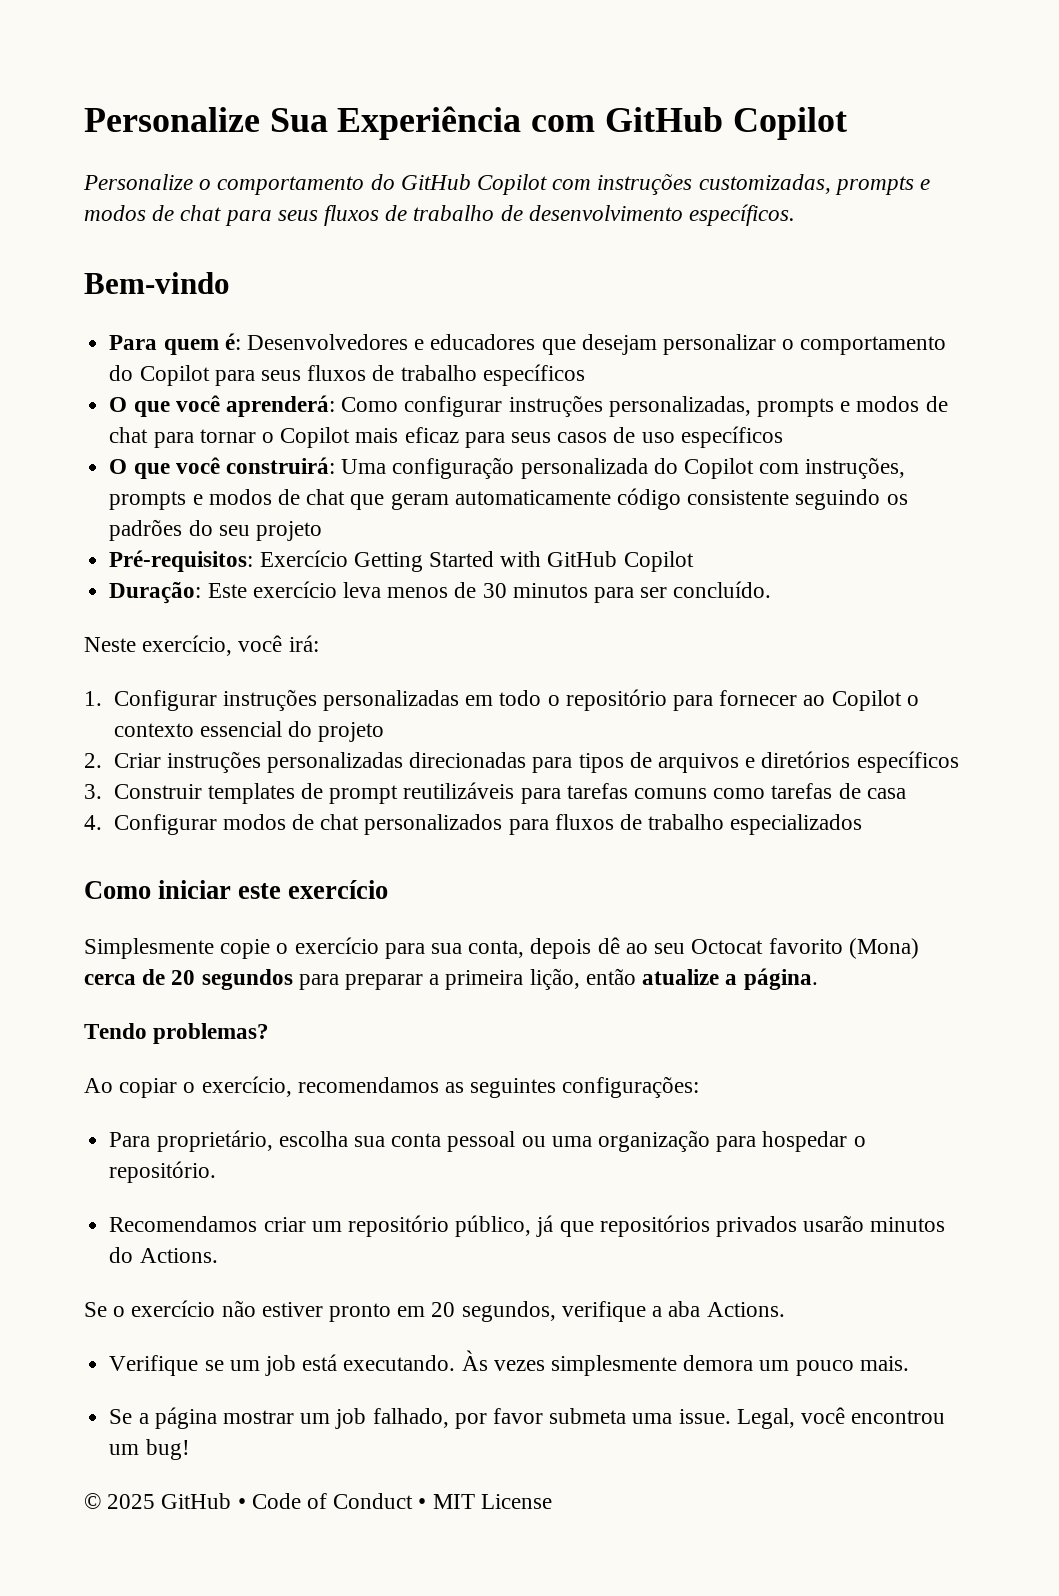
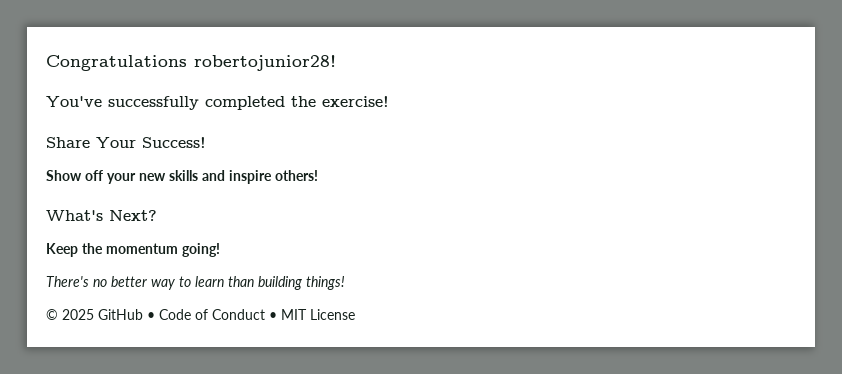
- Personalize Sua Experiência com GitHub Copilot
- Personalize o comportamento do GitHub Copilot com instruções customizadas, prompts e modos de chat para seus fluxos de trabalho de desenvolvimento específicos.
- Bem-vindo
- Para quem é: Desenvolvedores e educadores que desejam personalizar o comportamento do Copilot para seus fluxos de trabalho específicos
- O que você aprenderá: Como configurar instruções personalizadas, prompts e modos de chat para tornar o Copilot mais eficaz para seus casos de uso específicos
- O que você construirá: Uma configuração personalizada do Copilot com instruções, prompts e modos de chat que geram automaticamente código consistente seguindo os padrões do seu projeto
- Pré-requisitos: Exercício Getting Started with GitHub Copilot
- Duração: Este exercício leva menos de 30 minutos para ser concluído.
- Neste exercício, você irá:
- 1. Configurar instruções personalizadas em todo o repositório para fornecer ao Copilot o contexto essencial do projeto
- 2. Criar instruções personalizadas direcionadas para tipos de arquivos e diretórios específicos
- 3. Construir templates de prompt reutilizáveis para tarefas comuns como tarefas de casa
- 4. Configurar modos de chat personalizados para fluxos de trabalho especializados
- Como iniciar este exercício
- Simplesmente copie o exercício para sua conta, depois dê ao seu Octocat favorito (Mona) cerca de 20 segundos para preparar a primeira lição, então atualize a página.
- Tendo problemas?
- Ao copiar o exercício, recomendamos as seguintes configurações:
- Para proprietário, escolha sua conta pessoal ou uma organização para hospedar o repositório.
- Recomendamos criar um repositório público, já que repositórios privados usarão minutos do Actions.
- Se o exercício não estiver pronto em 20 segundos, verifique a aba Actions.
- Verifique se um job está executando. Às vezes simplesmente demora um pouco mais.
- Se a página mostrar um job falhado, por favor submeta uma issue. Legal, você encontrou um bug!
+ Congratulations robertojunior28!
+ You've successfully completed the exercise!
+ Share Your Success!
+ Show off your new skills and inspire others!
+ What's Next?
+ Keep the momentum going!
+ There's no better way to learn than building things!

